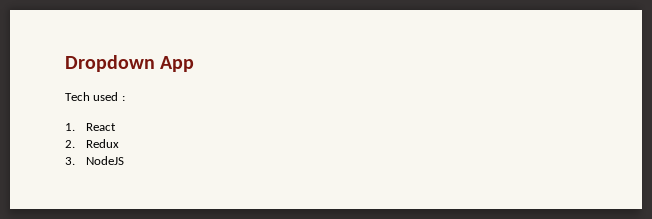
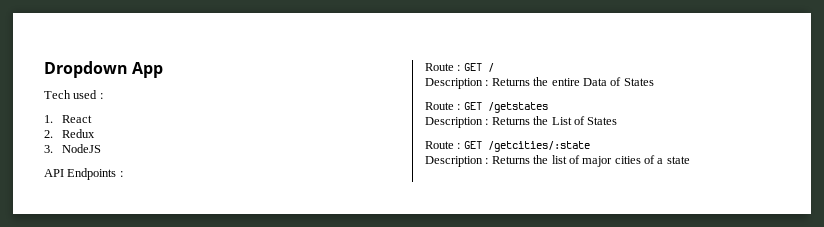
+ API Endpoints :
+ Route : GET /
+ Description : Returns the entire Data of States
+ Route : GET /getstates
+ Description : Returns the List of States
+ Route : GET /getcities/:state
+ Description : Returns the list of major cities of a state

